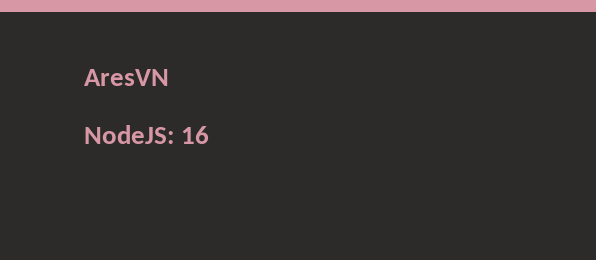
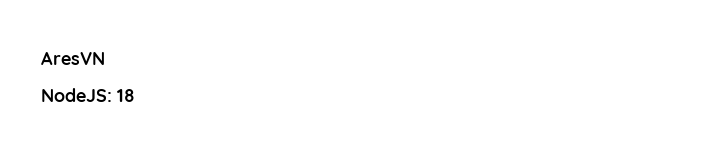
- NodeJS: 16
+ NodeJS: 18

